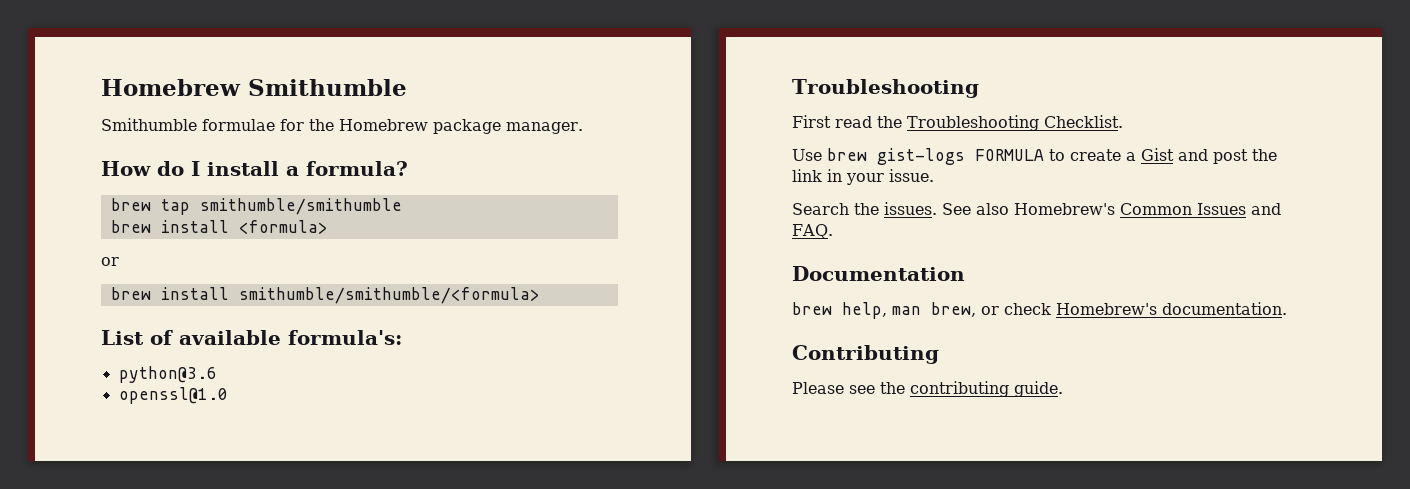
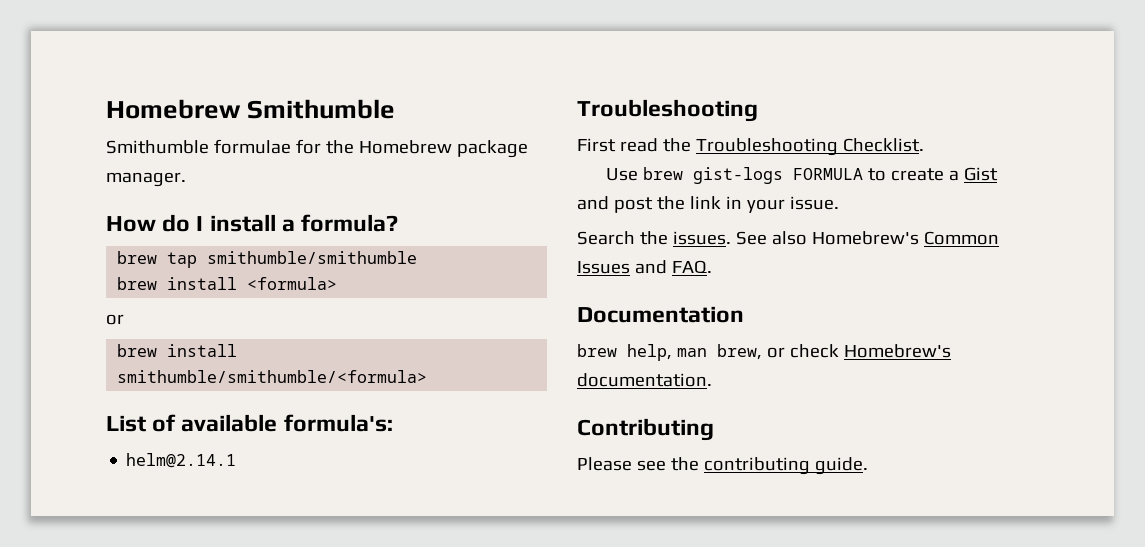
- python@3.6
- openssl@1.0
+ helm@2.14.1

